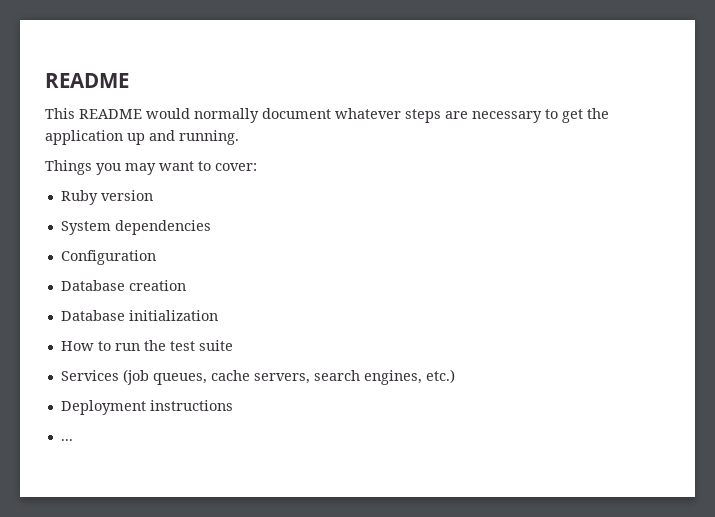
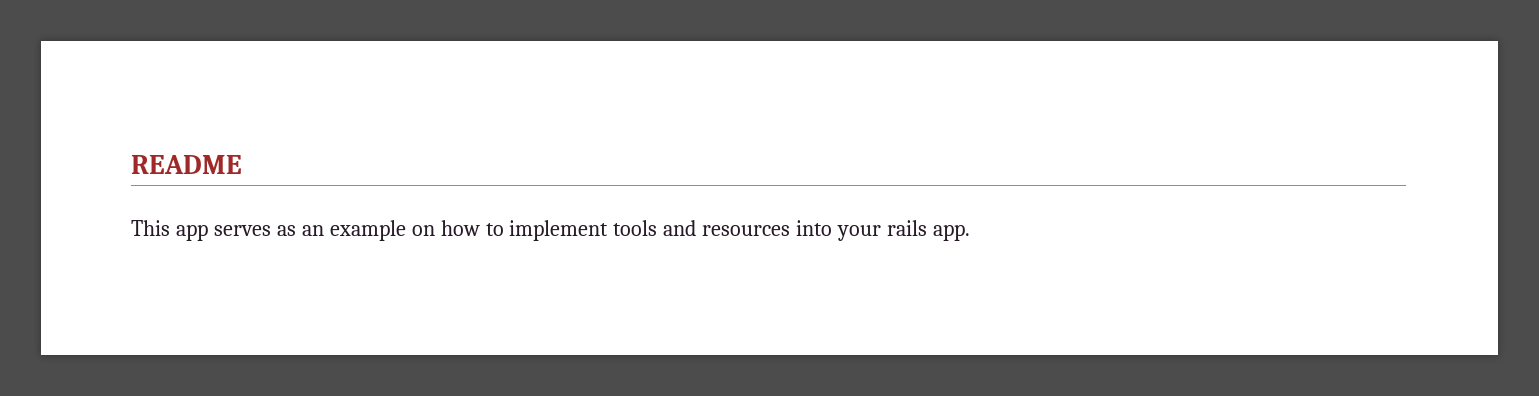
- This README would normally document whatever steps are necessary to get the application up and running.
- Things you may want to cover:
- Ruby version
- System dependencies
- Configuration
- Database creation
- Database initialization
- How to run the test suite
- Services (job queues, cache servers, search engines, etc.)
- Deployment instructions
- ...
+ This app serves as an example on how to implement tools and resources into your rails app.

